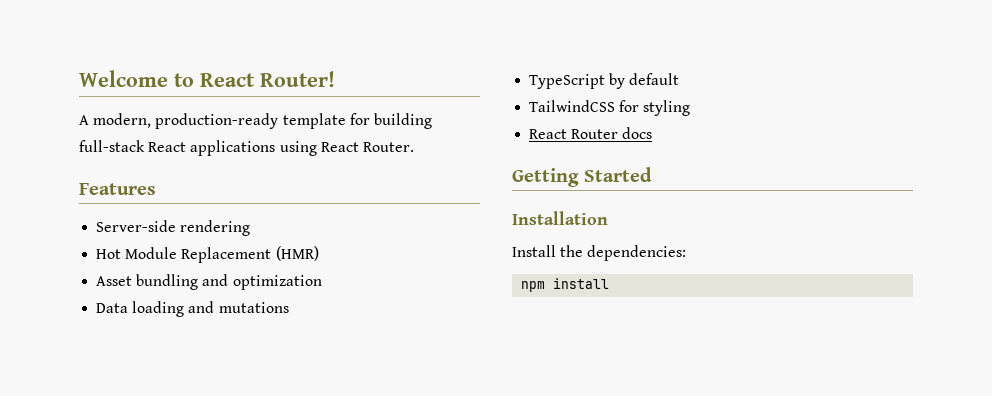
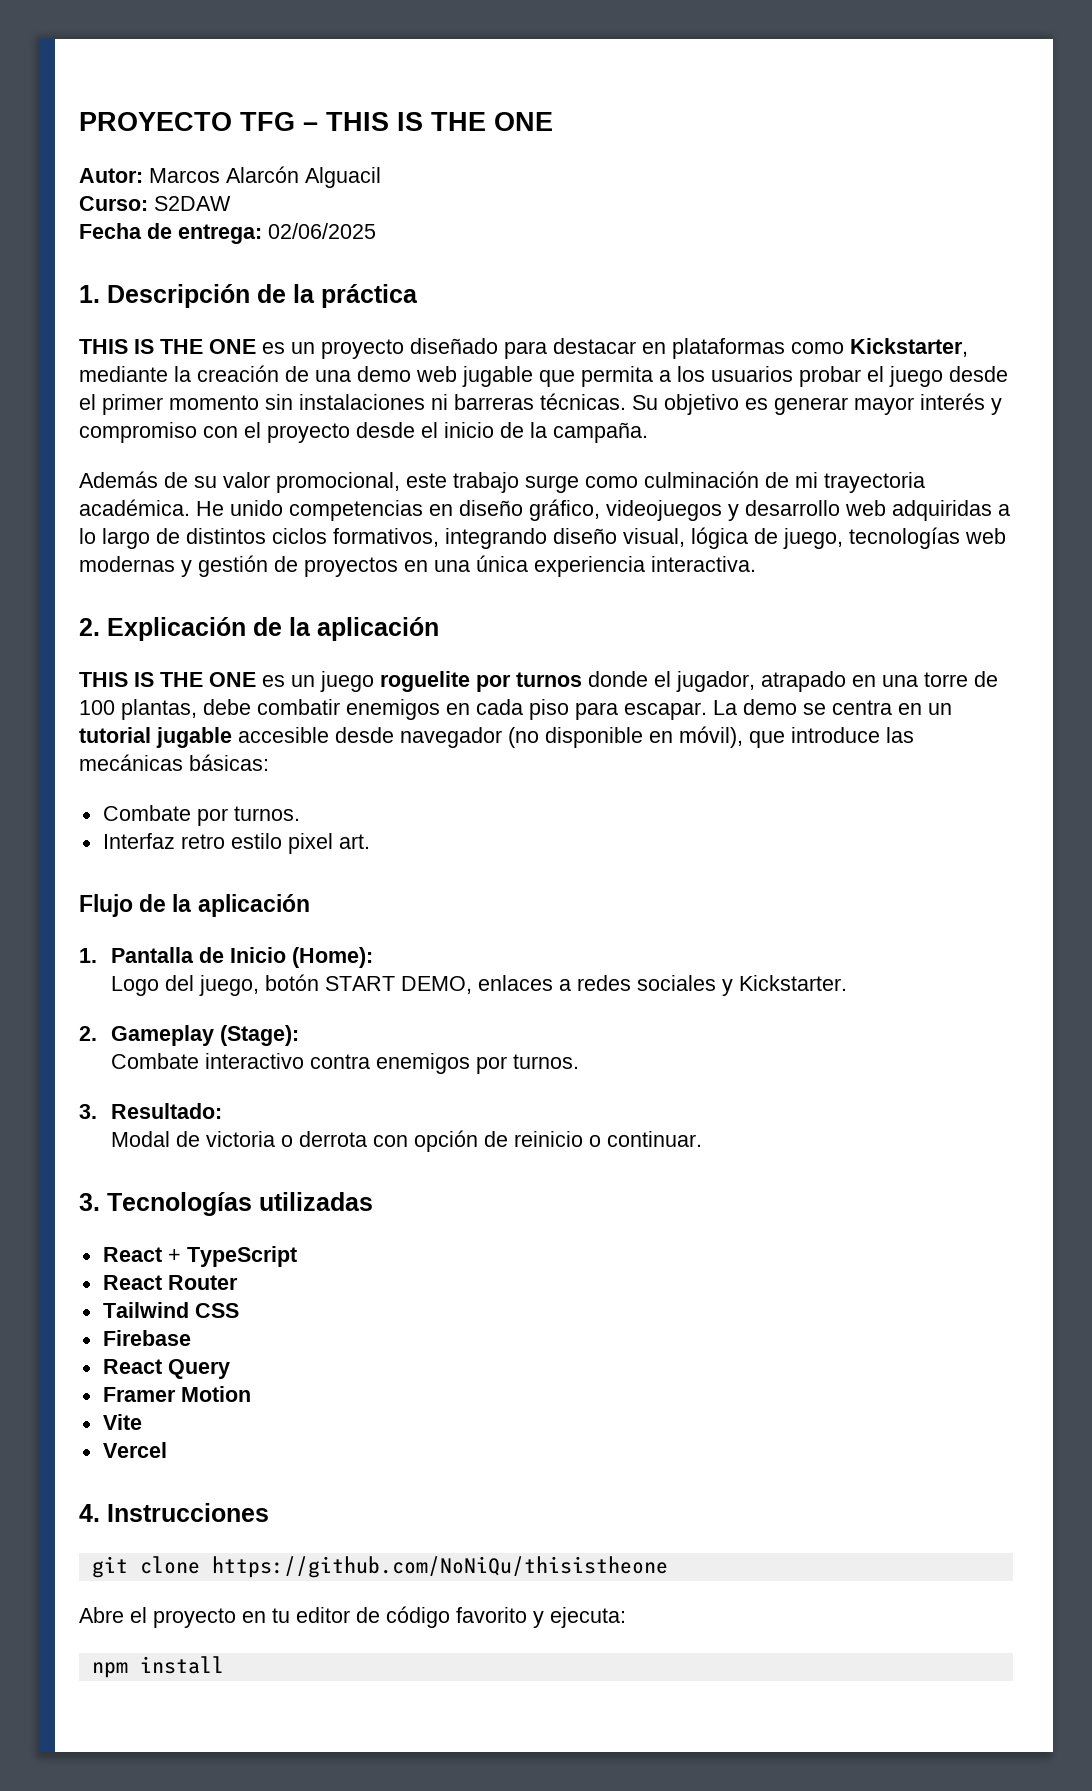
- Welcome to React Router!
- A modern, production-ready template for building full-stack React applications using React Router.
- Features
- Server-side rendering
- Hot Module Replacement (HMR)
- Asset bundling and optimization
- Data loading and mutations
- TypeScript by default
- TailwindCSS for styling
- React Router docs
- Getting Started
- Installation
- Install the dependencies:
+ PROYECTO TFG – THIS IS THE ONE
+ Autor: Marcos Alarcón Alguacil
+ Curso: S2DAW
+ Fecha de entrega: 02/06/2025
+ 1. Descripción de la práctica
+ THIS IS THE ONE es un proyecto diseñado para destacar en plataformas como Kickstarter, mediante la creación de una demo web jugable que permita a los usuarios probar el juego desde el primer momento sin instalaciones ni barreras técnicas. Su objetivo es generar mayor interés y compromiso con el proyecto desde el inicio de la campaña.
+ Además de su valor promocional, este trabajo surge como culminación de mi trayectoria académica. He unido competencias en diseño gráfico, videojuegos y desarrollo web adquiridas a lo largo de distintos ciclos formativos, integrando diseño visual, lógica de juego, tecnologías web modernas y gestión de proyectos en una única experiencia interactiva.
+ 2. Explicación de la aplicación
+ THIS IS THE ONE es un juego roguelite por turnos donde el jugador, atrapado en una torre de 100 plantas, debe combatir enemigos en cada piso para escapar. La demo se centra en un tutorial jugable accesible desde navegador (no disponible en móvil), que introduce las mecánicas básicas:
+ Combate por turnos.
+ Interfaz retro estilo pixel art.
+ Flujo de la aplicación
+ 1. Pantalla de Inicio (Home):
+ Logo del juego, botón START DEMO, enlaces a redes sociales y Kickstarter.
+ 2. Gameplay (Stage):
+ Combate interactivo contra enemigos por turnos.
+ 3. Resultado:
+ Modal de victoria o derrota con opción de reinicio o continuar.
+ 3. Tecnologías utilizadas
+ React + TypeScript
+ React Router
+ Tailwind CSS
+ Firebase
+ React Query
+ Framer Motion
+ Vite
+ Vercel
+ 4. Instrucciones
+ git clone https://github.com/NoNiQu/thisistheone
+ Abre el proyecto en tu editor de código favorito y ejecuta:

